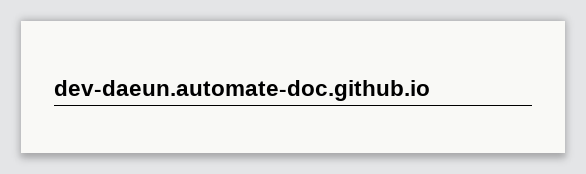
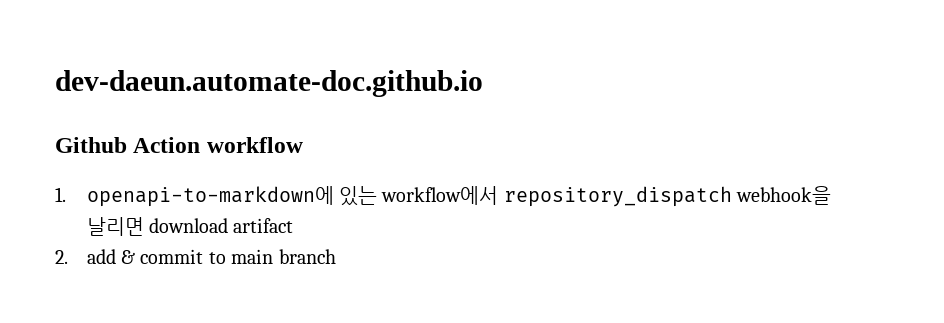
+ Github Action workflow
+ 1. openapi-to-markdown에 있는 workflow에서 repository_dispatch webhook을 날리면 download artifact
+ 2. add & commit to main branch

